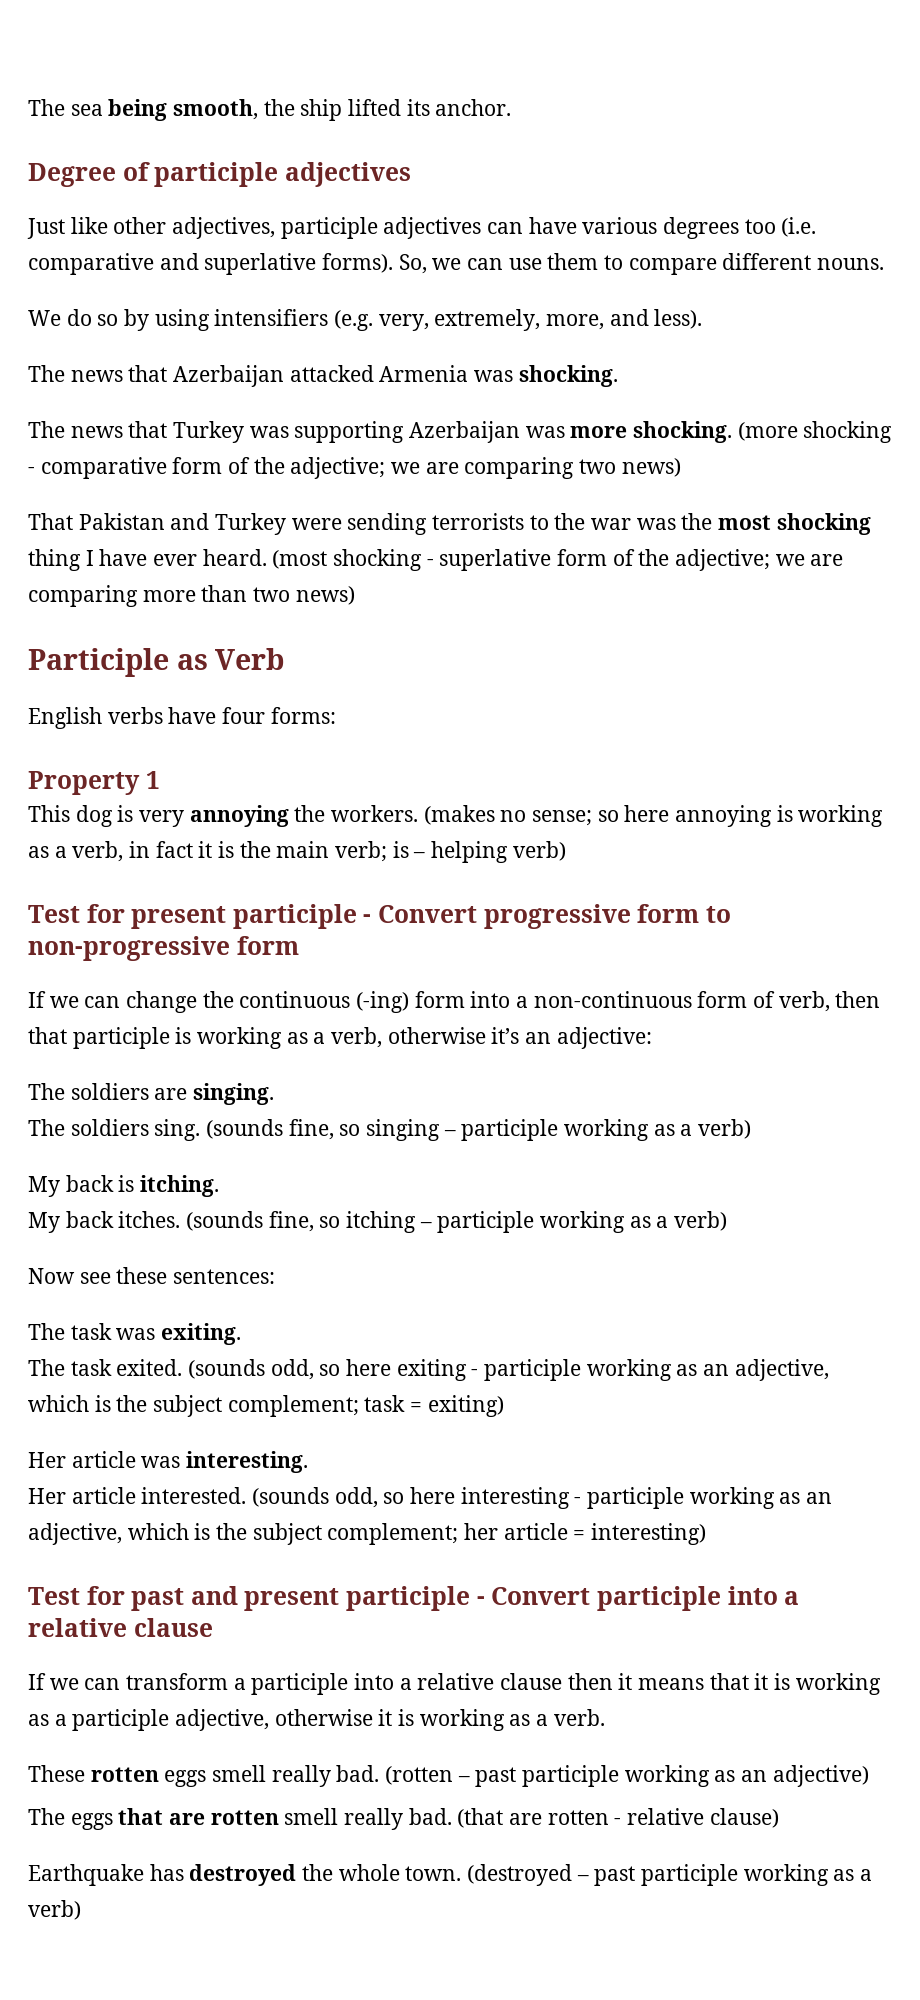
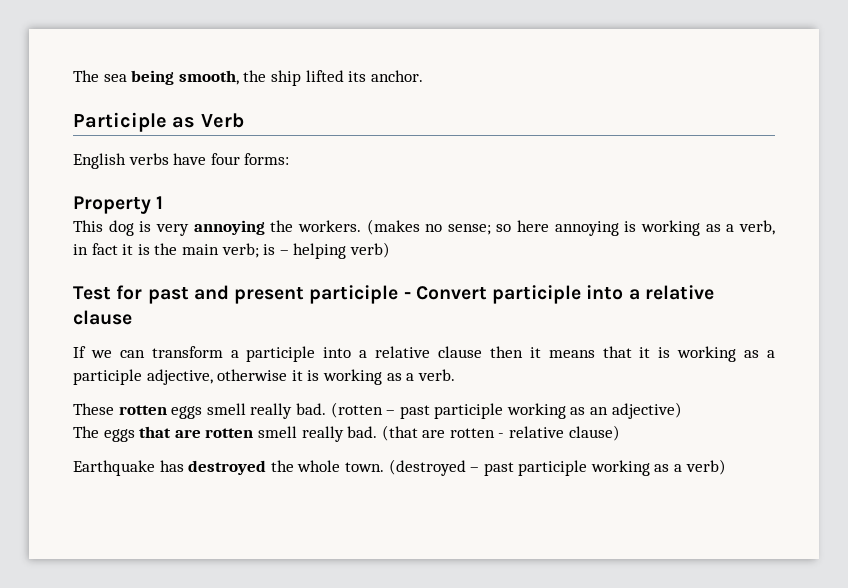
- Degree of participle adjectives
- Just like other adjectives, participle adjectives can have various degrees too (i.e. comparative and superlative forms). So, we can use them to compare different nouns.
- We do so by using intensifiers (e.g. very, extremely, more, and less).
- The news that Azerbaijan attacked Armenia was shocking.
- The news that Turkey was supporting Azerbaijan was more shocking. (more shocking - comparative form of the adjective; we are comparing two news)
- That Pakistan and Turkey were sending terrorists to the war was the most shocking thing I have ever heard. (most shocking - superlative form of the adjective; we are comparing more than two news)
- Test for present participle - Convert progressive form to non-progressive form
- If we can change the continuous (-ing) form into a non-continuous form of verb, then that participle is working as a verb, otherwise it’s an adjective:
- The soldiers are singing.
- The soldiers sing. (sounds fine, so singing – participle working as a verb)
- My back is itching.
- My back itches. (sounds fine, so itching – participle working as a verb)
- Now see these sentences:
- The task was exiting.
- The task exited. (sounds odd, so here exiting - participle working as an adjective, which is the subject complement; task = exiting)
- Her article was interesting.
- Her article interested. (sounds odd, so here interesting - participle working as an adjective, which is the subject complement; her article = interesting)

